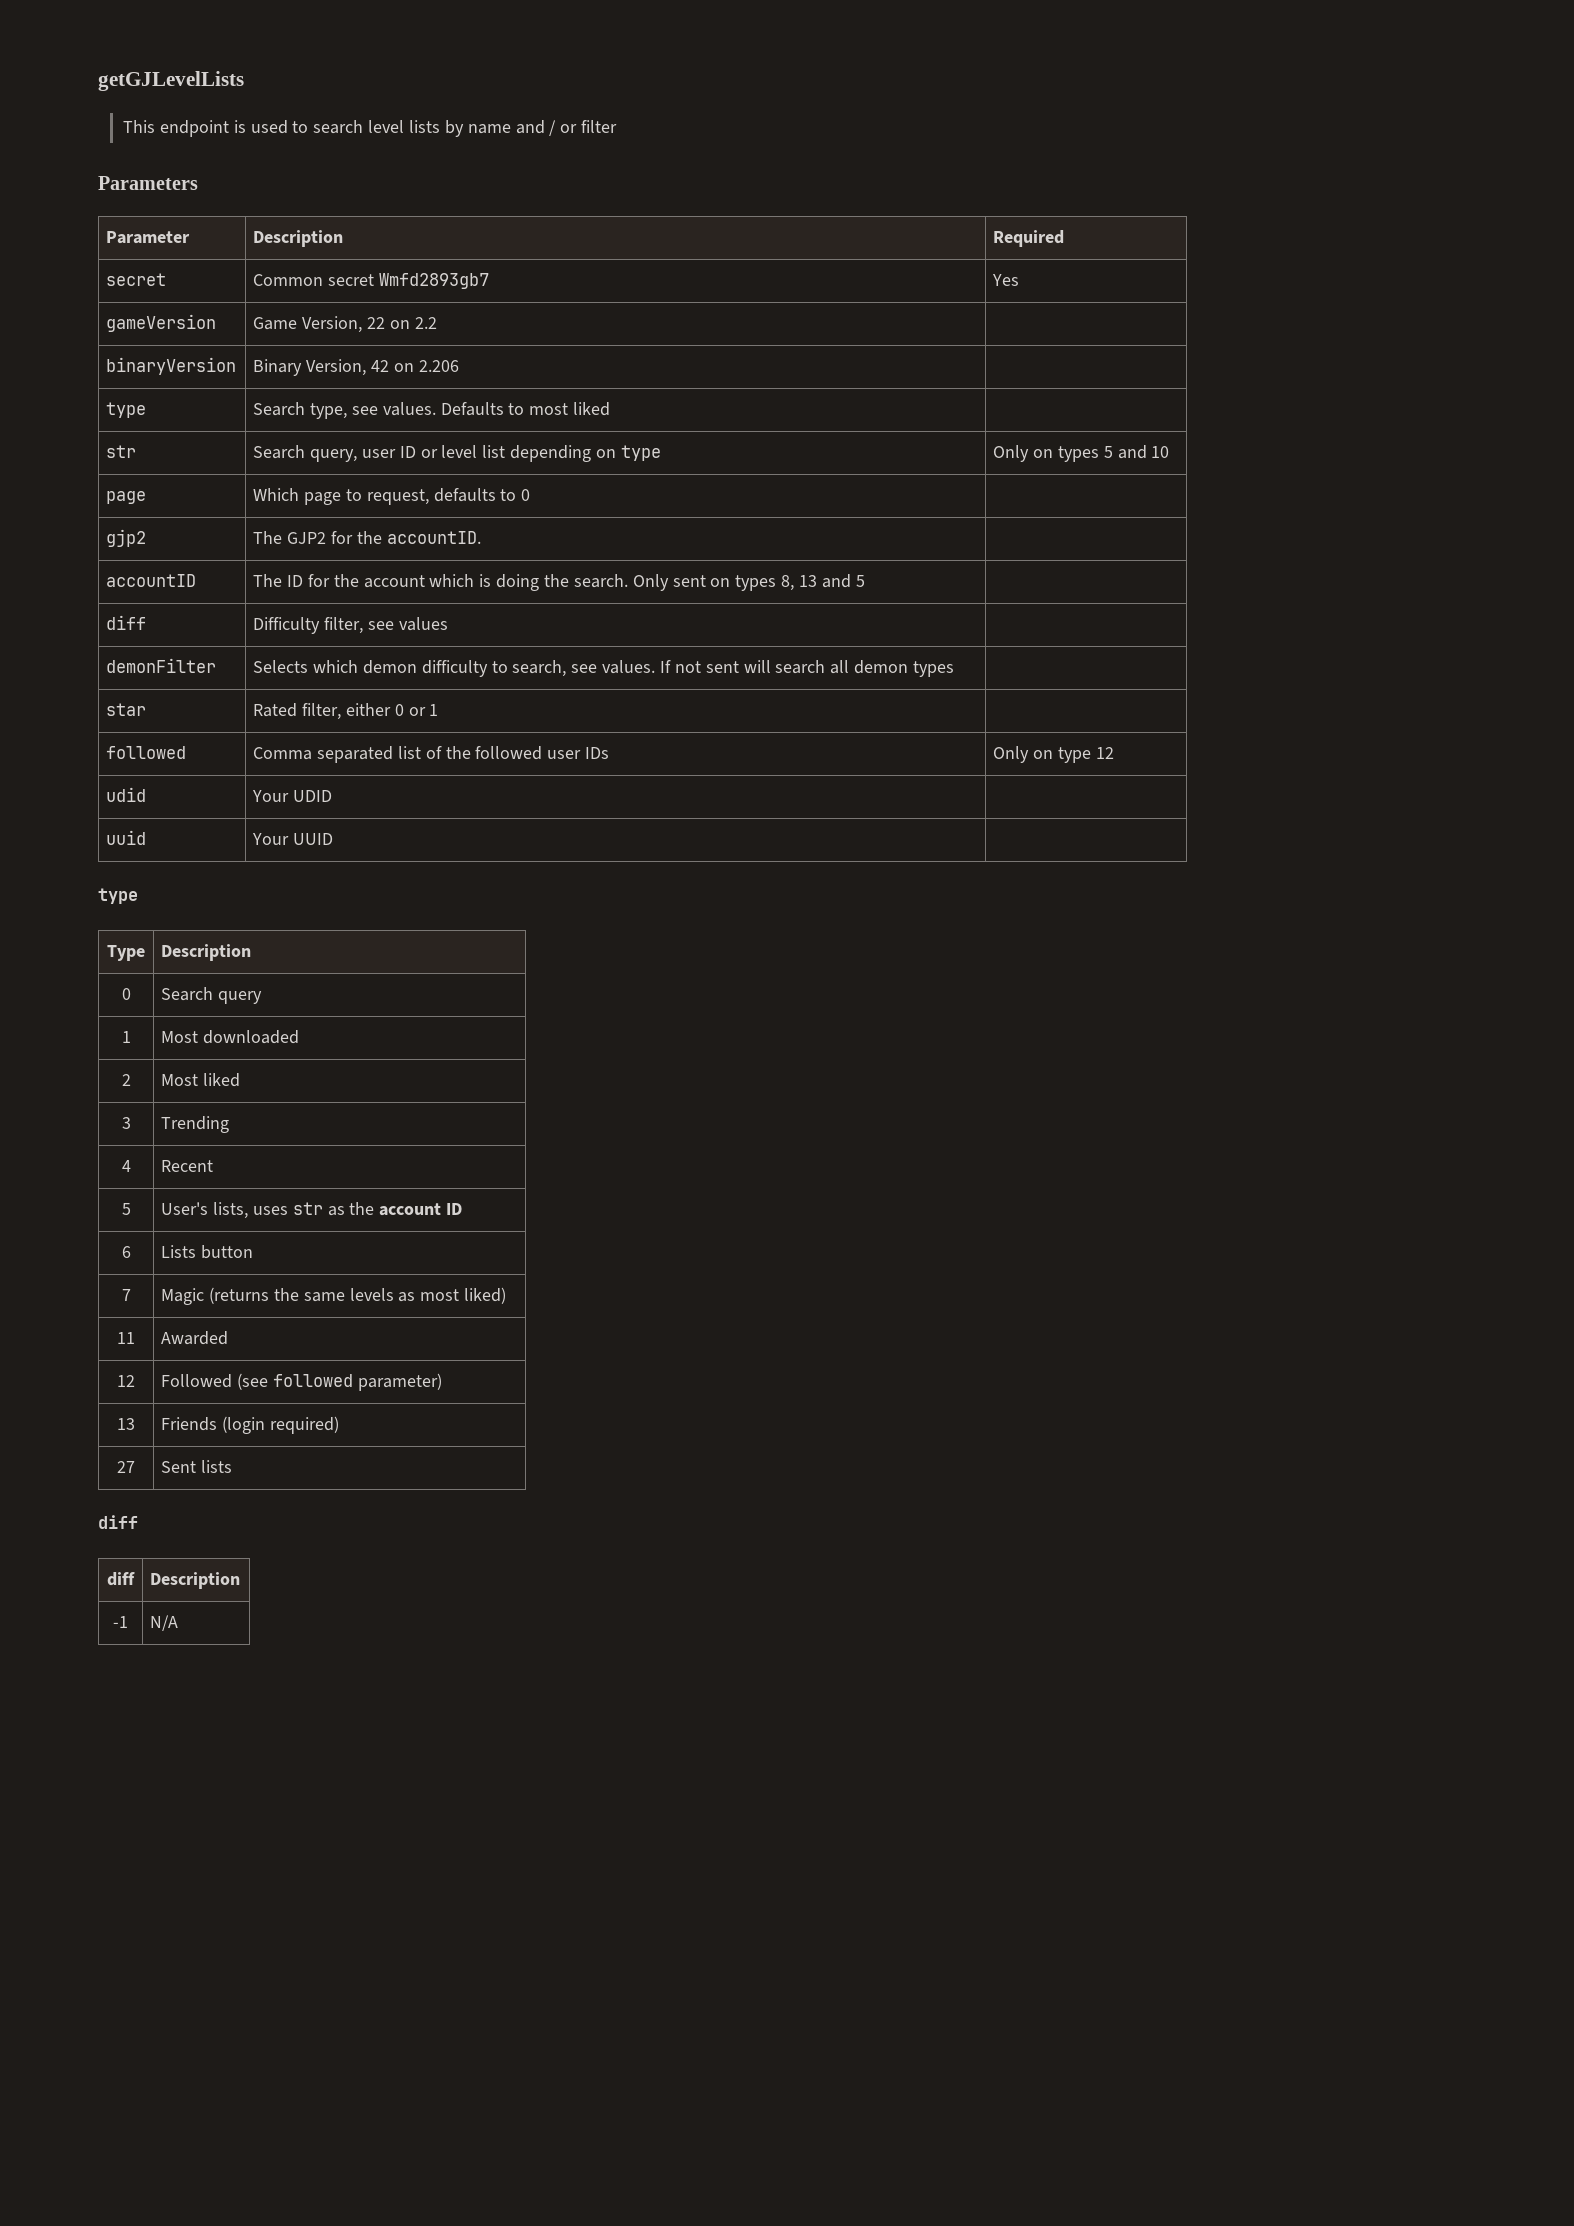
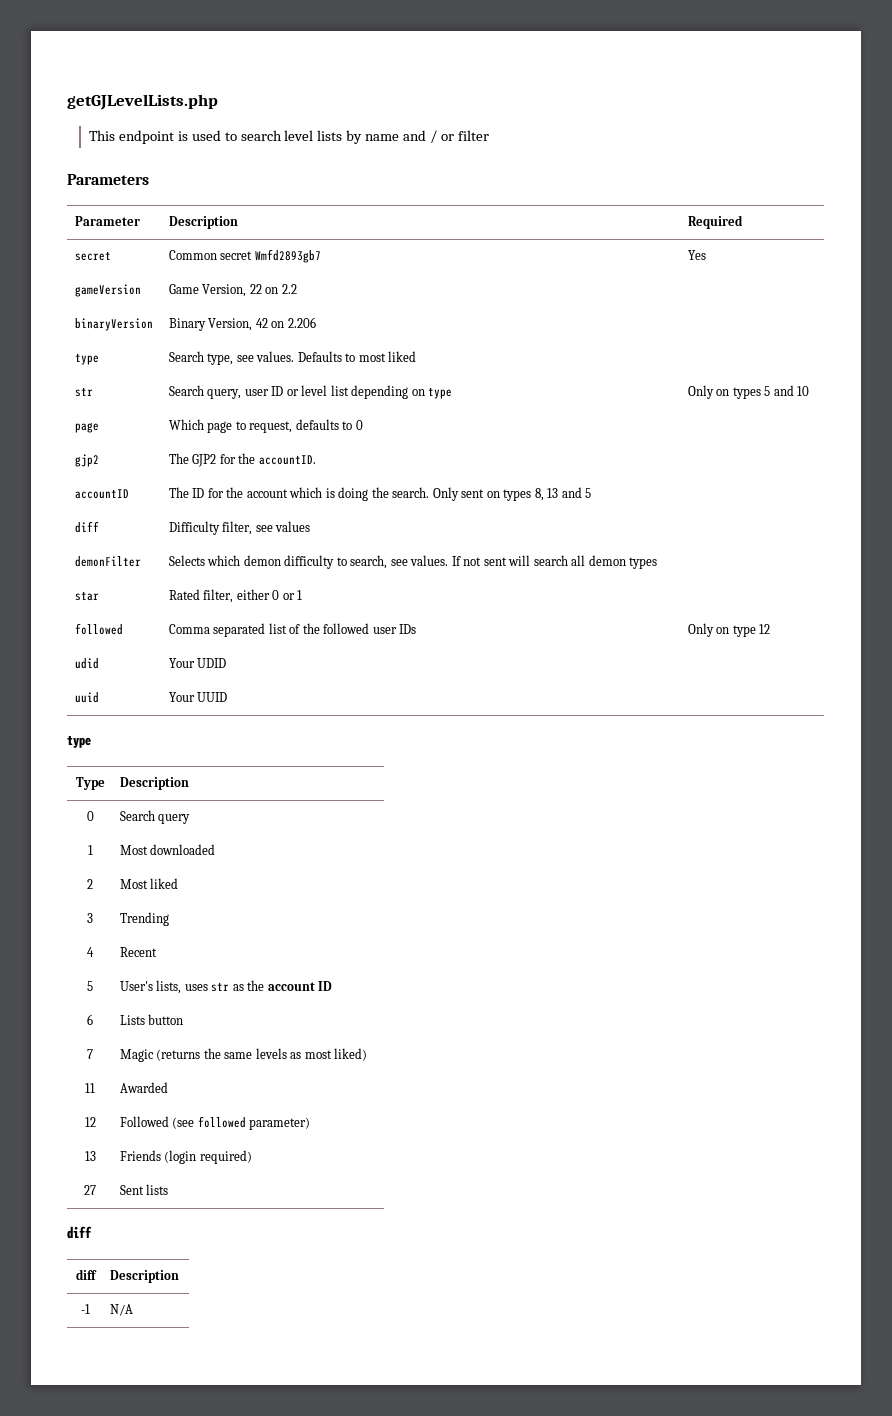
- getGJLevelLists
+ getGJLevelLists.php

